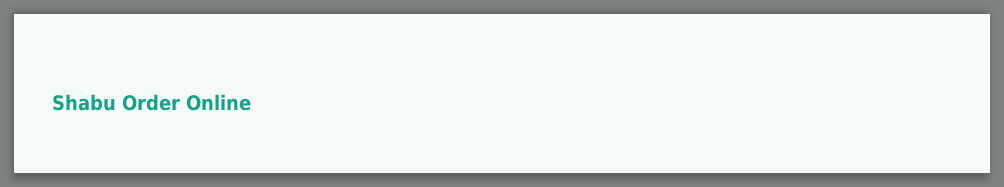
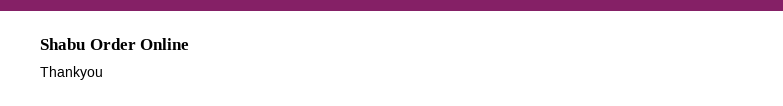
+ Thankyou

